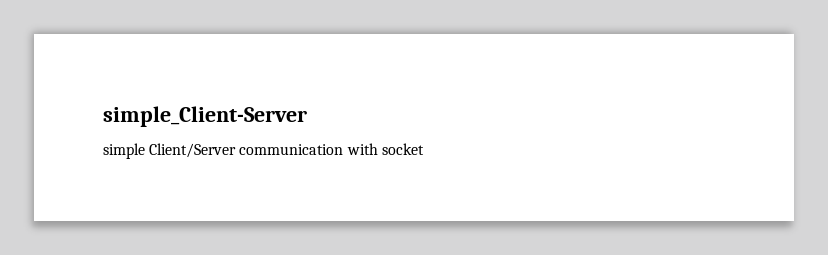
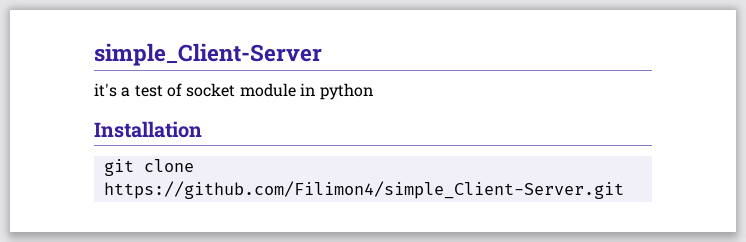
- simple Client/Server communication with socket
+ it's a test of socket module in python
+ Installation
+ git clone https://github.com/Filimon4/simple_Client-Server.git

